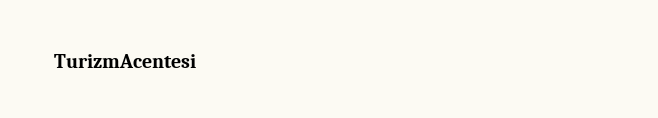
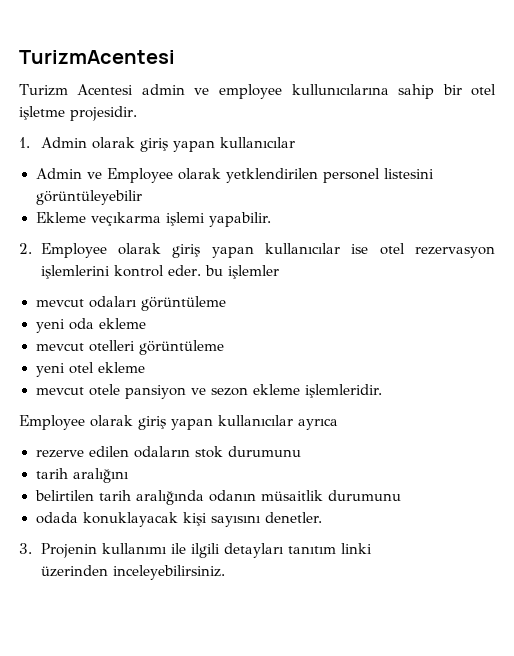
+ Turizm Acentesi admin ve employee kullunıcılarına sahip bir otel işletme projesidir.
+ 1. Admin olarak giriş yapan kullanıcılar
+ Admin ve Employee olarak yetklendirilen personel listesini görüntüleyebilir
+ Ekleme veçıkarma işlemi yapabilir.
+ 2. Employee olarak giriş yapan kullanıcılar ise otel rezervasyon işlemlerini kontrol eder. bu işlemler
+ mevcut odaları görüntüleme
+ yeni oda ekleme
+ mevcut otelleri görüntüleme
+ yeni otel ekleme
+ mevcut otele pansiyon ve sezon ekleme işlemleridir.
+ Employee olarak giriş yapan kullanıcılar ayrıca
+ rezerve edilen odaların stok durumunu
+ tarih aralığını
+ belirtilen tarih aralığında odanın müsaitlik durumunu
+ odada konuklayacak kişi sayısını denetler.
+ 3. Projenin kullanımı ile ilgili detayları tanıtım linki
+ üzerinden inceleyebilirsiniz.

